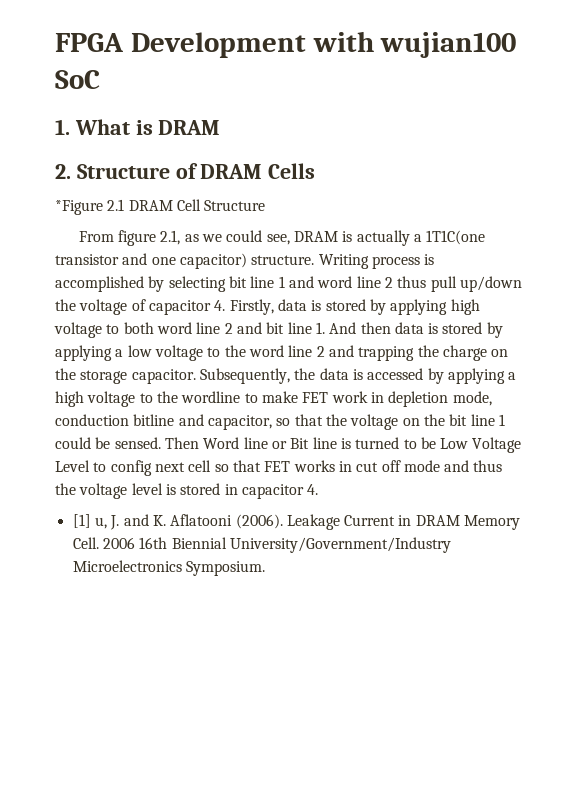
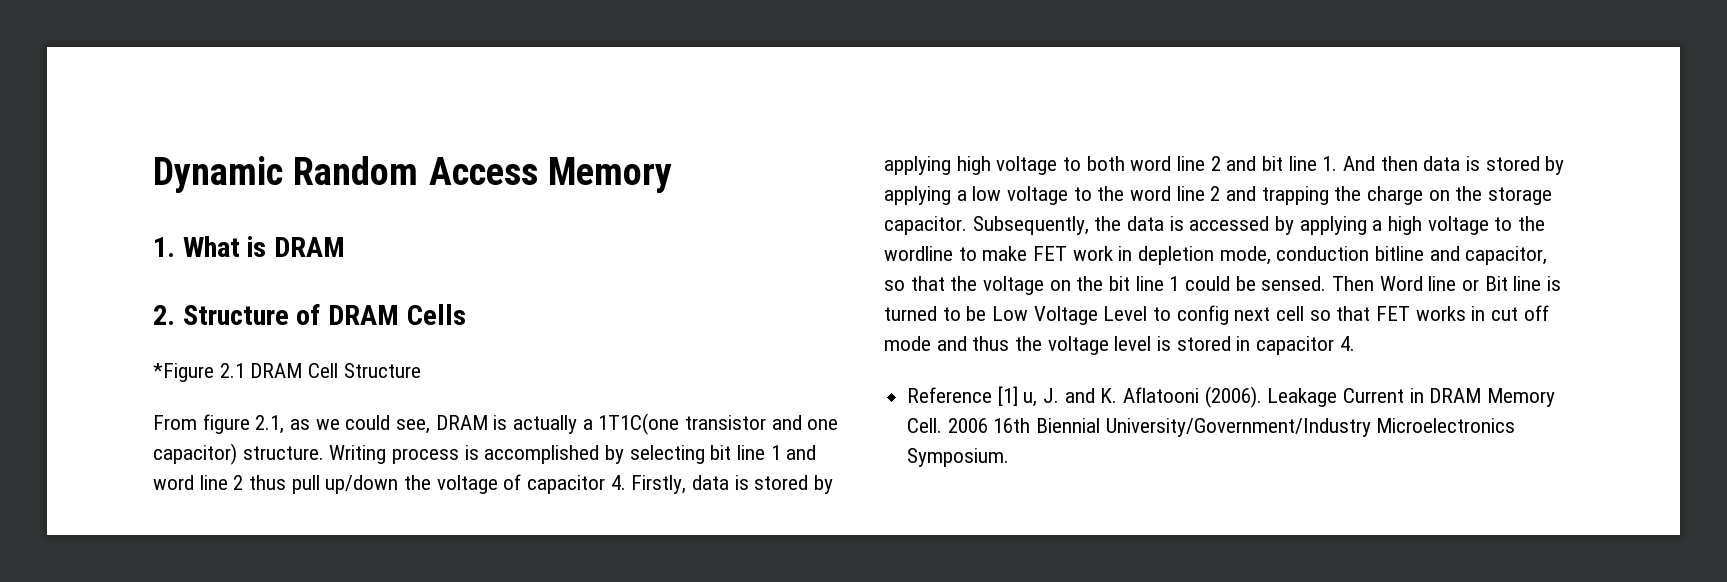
- FPGA Development with wujian100 SoC
+ Dynamic Random Access Memory
- [1] u, J. and K. Aflatooni (2006).
+ Reference [1] u, J. and K. Aflatooni (2006).

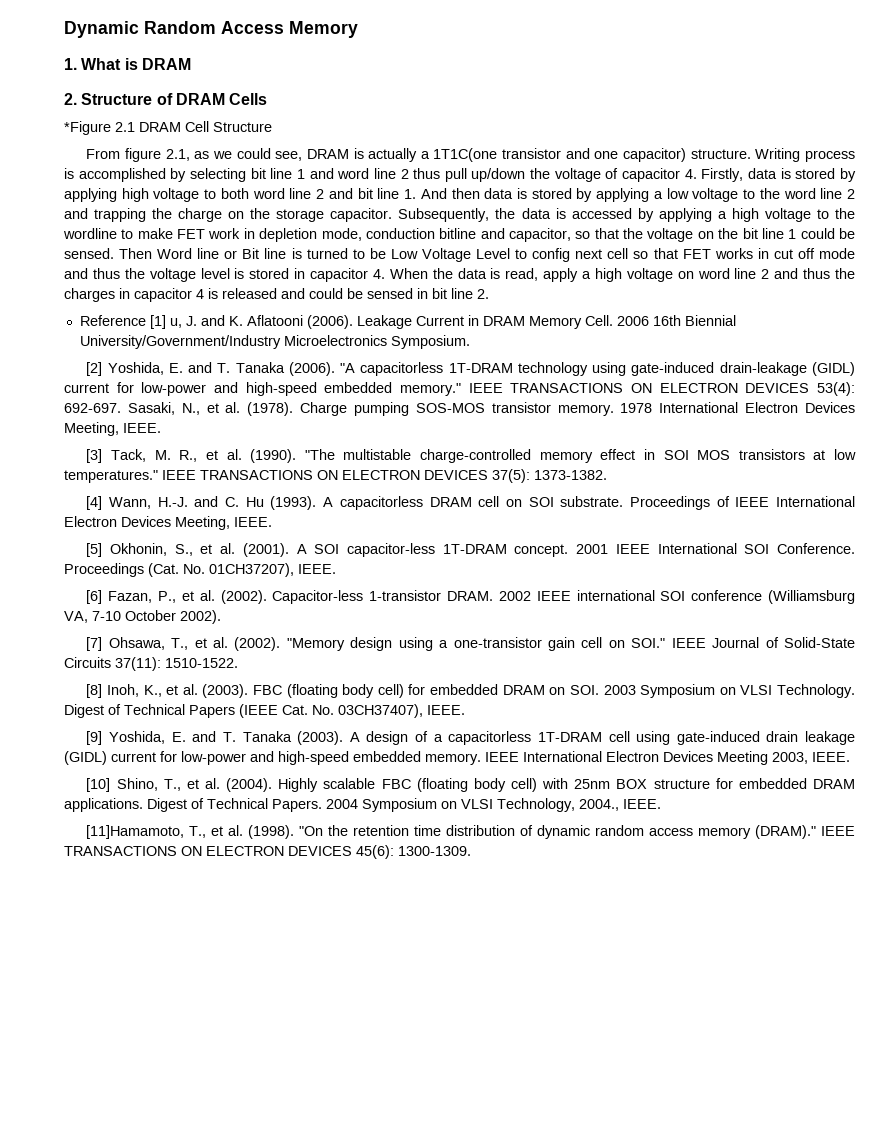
- Then Word line or Bit line is turned to be Low Voltage Level to config next cell so that FET works in cut off mode and thus the voltage level is stored in capacitor 4.
+ Then Word line or Bit line is turned to be Low Voltage Level to config next cell so that FET works in cut off mode and thus the voltage level is stored in capacitor 4. When the data is read, apply a high voltage on word line 2 and thus the charges in capacitor 4 is released and could be sensed in bit line 2.
+ [2] Yoshida, E. and T. Tanaka (2006). "A capacitorless 1T-DRAM technology using gate-induced drain-leakage (GIDL) current for low-power and high-speed embedded memory." IEEE TRANSACTIONS ON ELECTRON DEVICES 53(4): 692-697. Sasaki, N., et al. (1978). Charge pumping SOS-MOS transistor memory. 1978 International Electron Devices Meeting, IEEE.
+ [3] Tack, M. R., et al. (1990). "The multistable charge-controlled memory effect in SOI MOS transistors at low temperatures." IEEE TRANSACTIONS ON ELECTRON DEVICES 37(5): 1373-1382.
+ [4] Wann, H.-J. and C. Hu (1993). A capacitorless DRAM cell on SOI substrate. Proceedings of IEEE International Electron Devices Meeting, IEEE.
+ [5] Okhonin, S., et al. (2001). A SOI capacitor-less 1T-DRAM concept. 2001 IEEE International SOI Conference. Proceedings (Cat. No. 01CH37207), IEEE.
+ [6] Fazan, P., et al. (2002). Capacitor-less 1-transistor DRAM. 2002 IEEE international SOI conference (Williamsburg VA, 7-10 October 2002).
+ [7] Ohsawa, T., et al. (2002). "Memory design using a one-transistor gain cell on SOI." IEEE Journal of Solid-State Circuits 37(11): 1510-1522.
+ [8] Inoh, K., et al. (2003). FBC (floating body cell) for embedded DRAM on SOI. 2003 Symposium on VLSI Technology. Digest of Technical Papers (IEEE Cat. No. 03CH37407), IEEE.
+ [9] Yoshida, E. and T. Tanaka (2003). A design of a capacitorless 1T-DRAM cell using gate-induced drain leakage (GIDL) current for low-power and high-speed embedded memory. IEEE International Electron Devices Meeting 2003, IEEE.
+ [10] Shino, T., et al. (2004). Highly scalable FBC (floating body cell) with 25nm BOX structure for embedded DRAM applications. Digest of Technical Papers. 2004 Symposium on VLSI Technology, 2004., IEEE.
+ [11]Hamamoto, T., et al. (1998). "On the retention time distribution of dynamic random access memory (DRAM)." IEEE TRANSACTIONS ON ELECTRON DEVICES 45(6): 1300-1309.

